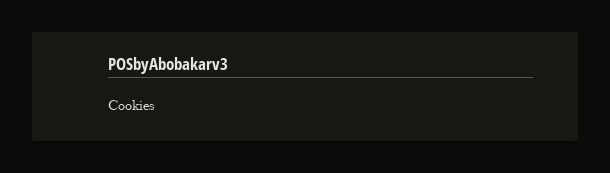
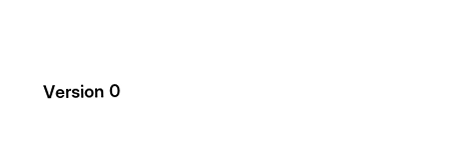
- POSbyAbobakarv3
- Cookies
+ Version 0

